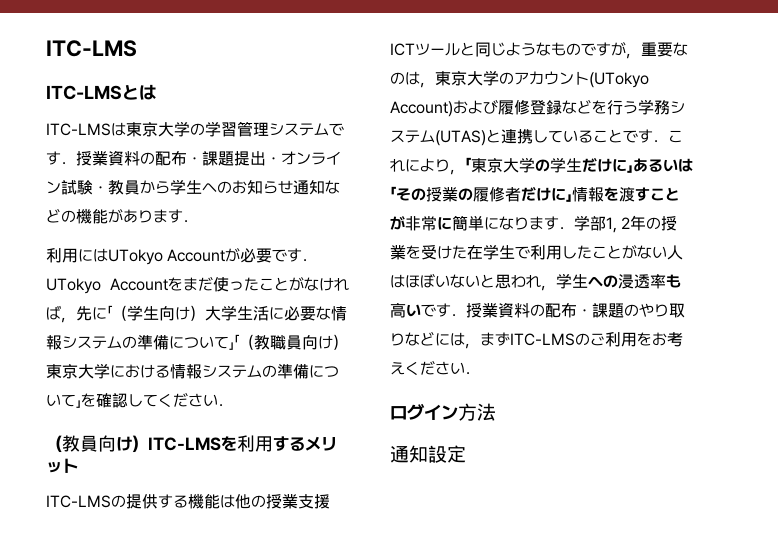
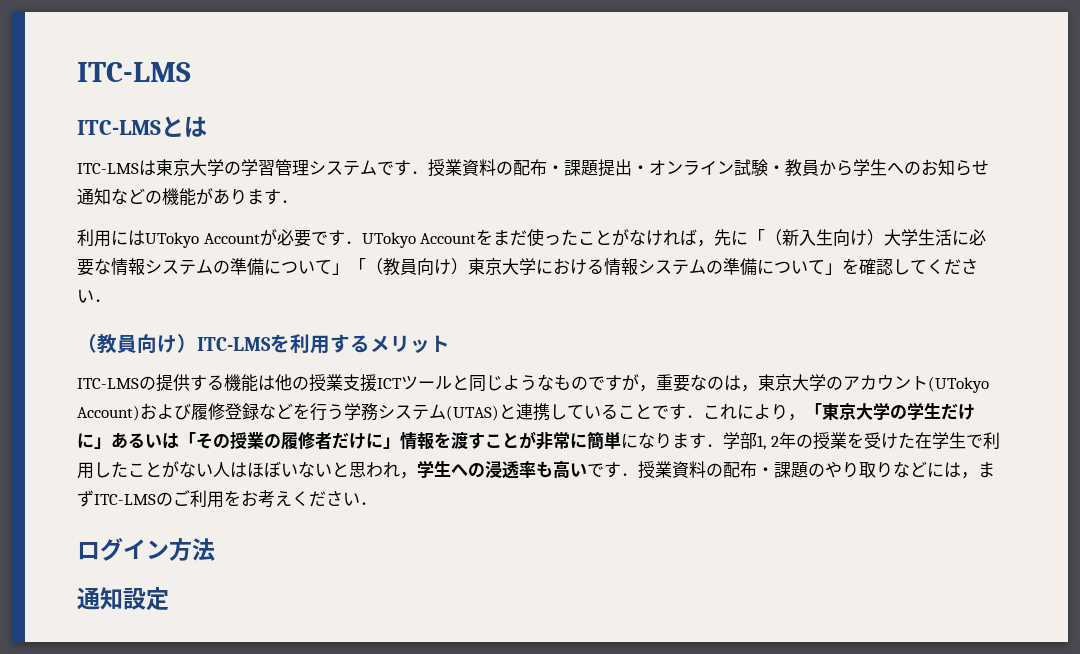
- 利用にはUTokyo Accountが必要です．UTokyo Accountをまだ使ったことがなければ，先に「（学生向け）大学生活に必要な情報システムの準備について」「（教職員向け）東京大学における情報システムの準備について」を確認してください．
+ 利用にはUTokyo Accountが必要です．UTokyo Accountをまだ使ったことがなければ，先に「（新入生向け）大学生活に必要な情報システムの準備について」「（教員向け）東京大学における情報システムの準備について」を確認してください．

